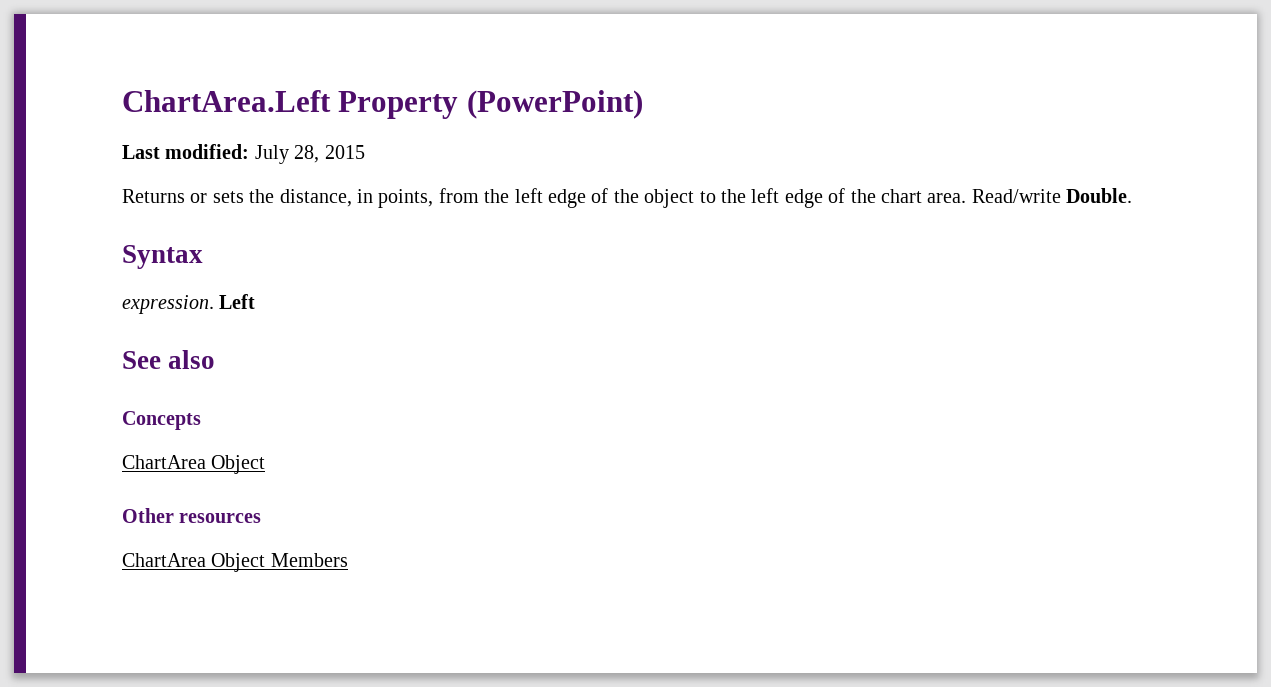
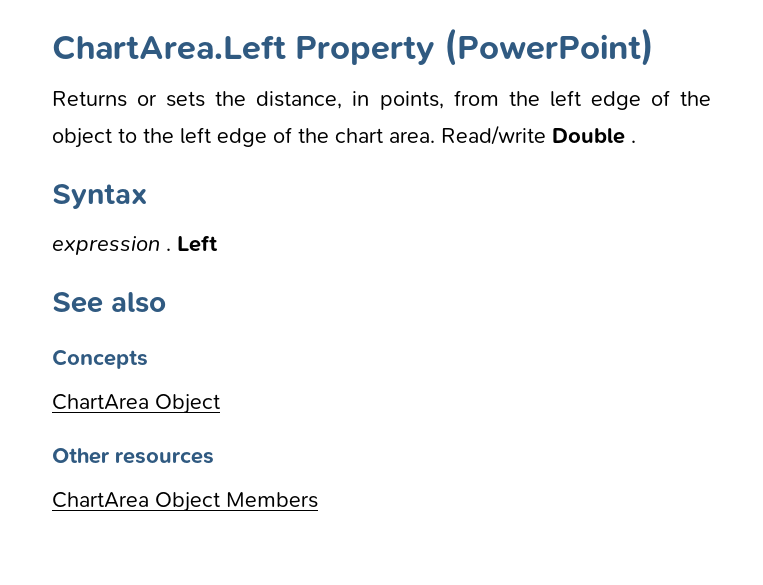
- Last modified: July 28, 2015
- Read/write Double.
+ Read/write Double .
- expression.
+ expression .

